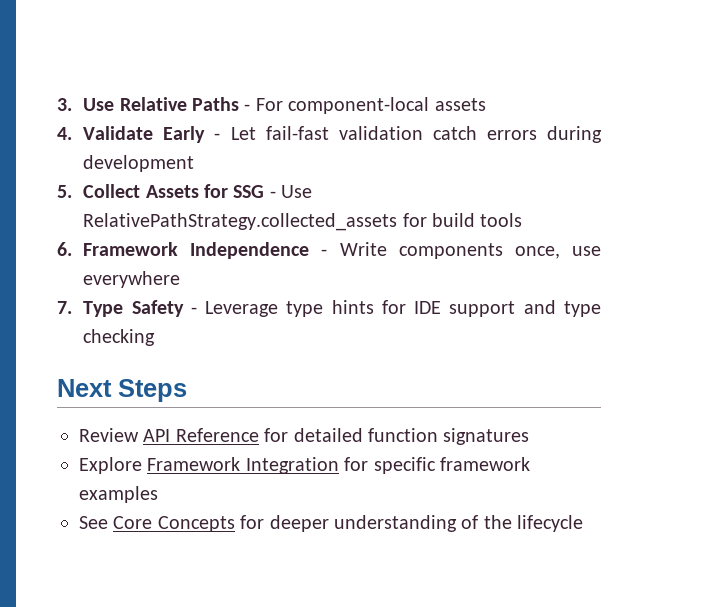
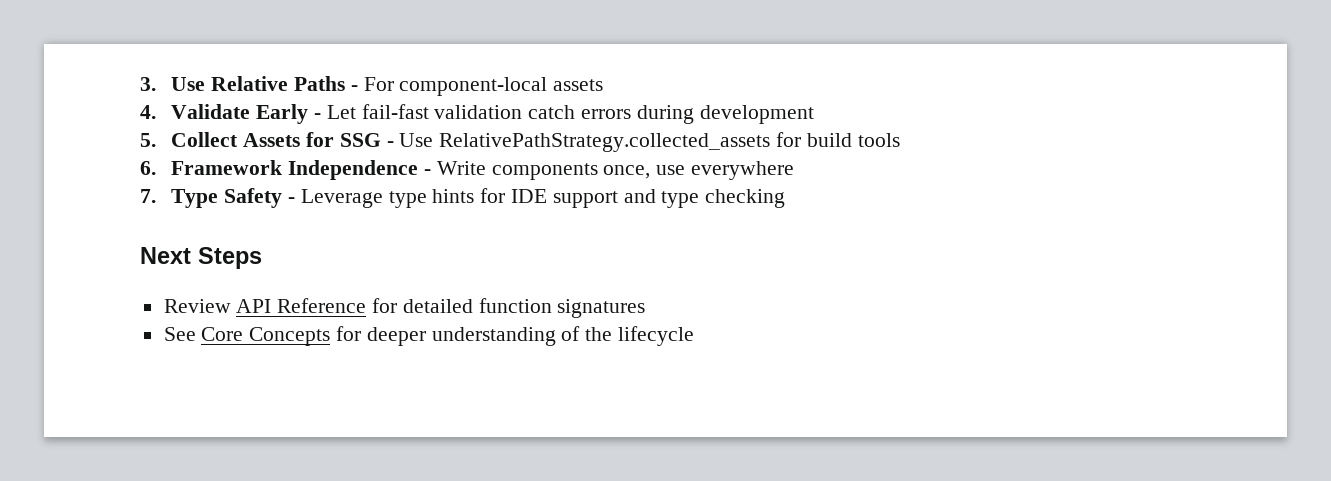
- Explore Framework Integration for specific framework examples

